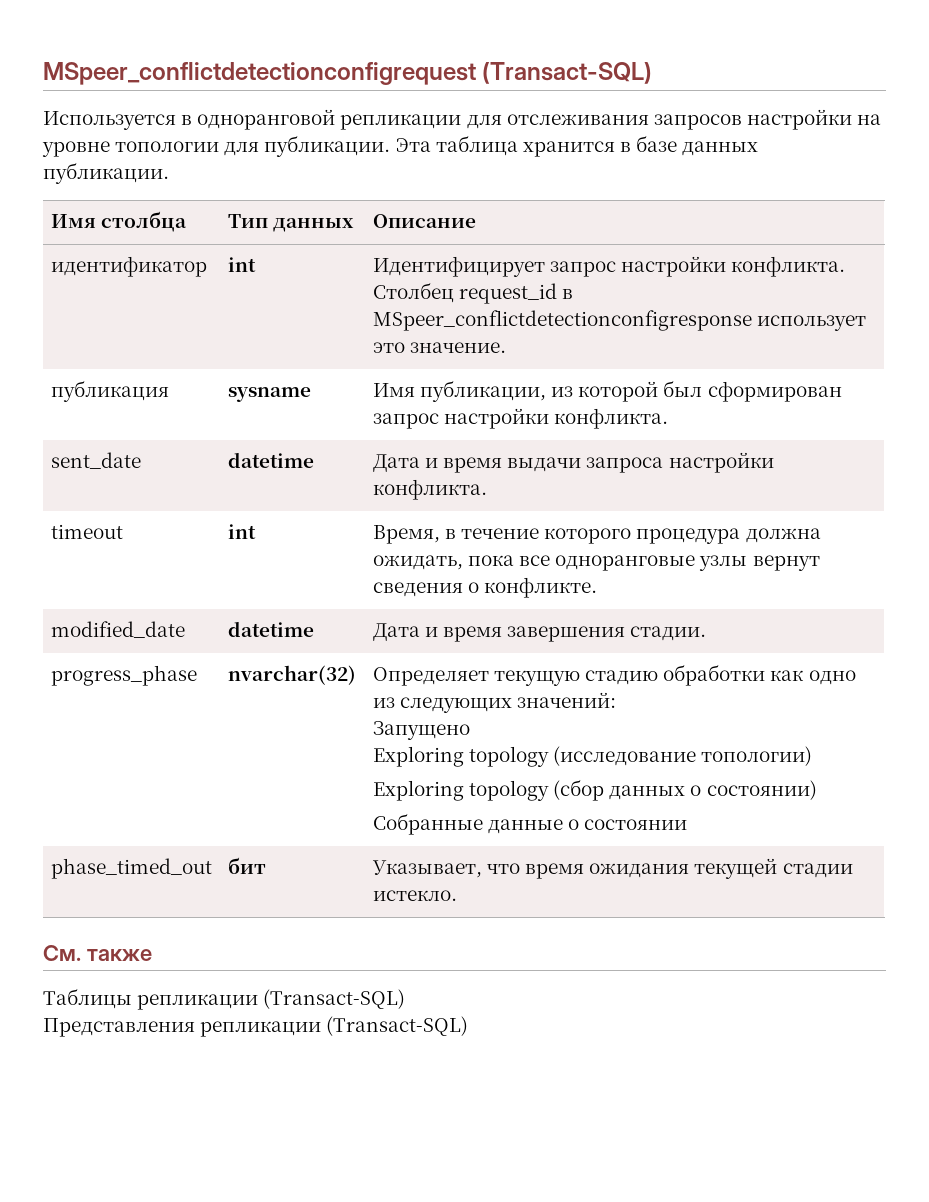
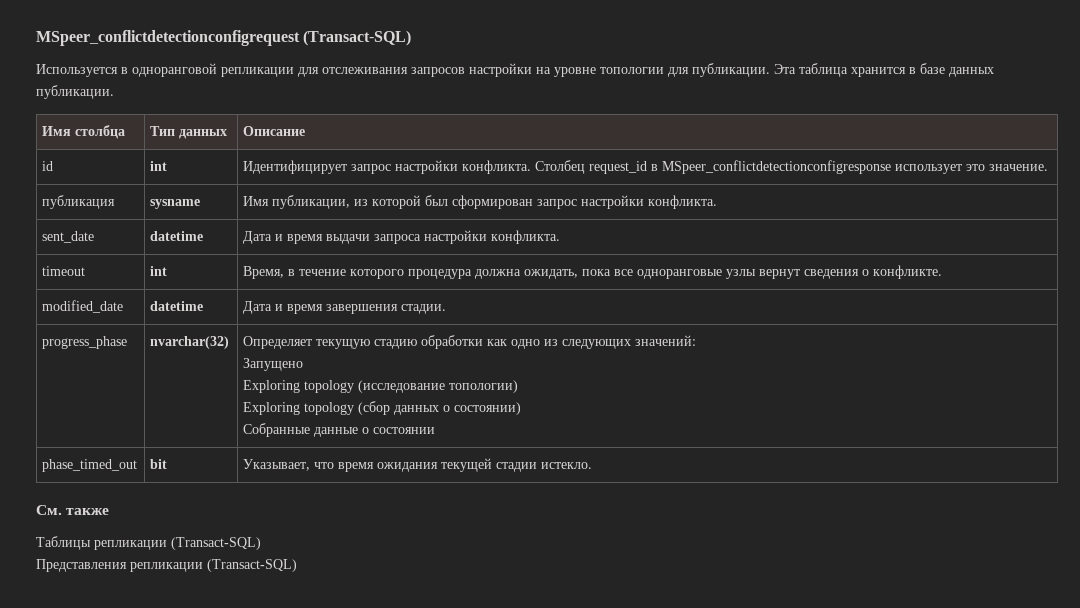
- идентификатор | int | Идентифицирует запрос настройки конфликта. Столбец request_id в MSpeer_conflictdetectionconfigresponse использует это значение.
+ id | int | Идентифицирует запрос настройки конфликта. Столбец request_id в MSpeer_conflictdetectionconfigresponse использует это значение.
- phase_timed_out | бит | Указывает, что время ожидания текущей стадии истекло.
+ phase_timed_out | bit | Указывает, что время ожидания текущей стадии истекло.

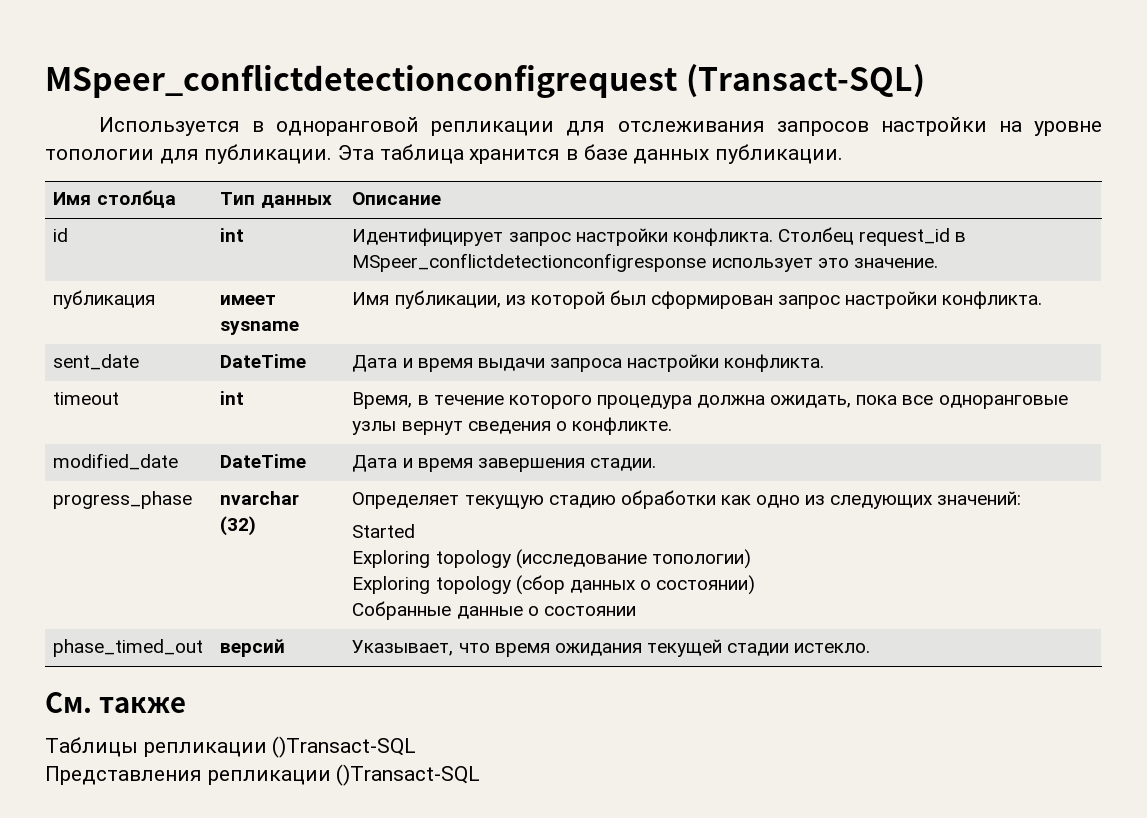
- публикация | sysname | Имя публикации, из которой был сформирован запрос настройки конфликта.
+ публикация | имеет sysname | Имя публикации, из которой был сформирован запрос настройки конфликта.
- sent_date | datetime | Дата и время выдачи запроса настройки конфликта.
+ sent_date | DateTime | Дата и время выдачи запроса настройки конфликта.
- modified_date | datetime | Дата и время завершения стадии.
+ modified_date | DateTime | Дата и время завершения стадии.
- progress_phase | nvarchar(32) | Определяет текущую стадию обработки как одно из следующих значений:
- Запущено
+ progress_phase | nvarchar (32) | Определяет текущую стадию обработки как одно из следующих значений:
+ Started
- phase_timed_out | bit | Указывает, что время ожидания текущей стадии истекло.
+ phase_timed_out | версий | Указывает, что время ожидания текущей стадии истекло.
- Таблицы репликации (Transact-SQL)
+ Таблицы репликации ()Transact-SQL
- Представления репликации (Transact-SQL)
+ Представления репликации ()Transact-SQL

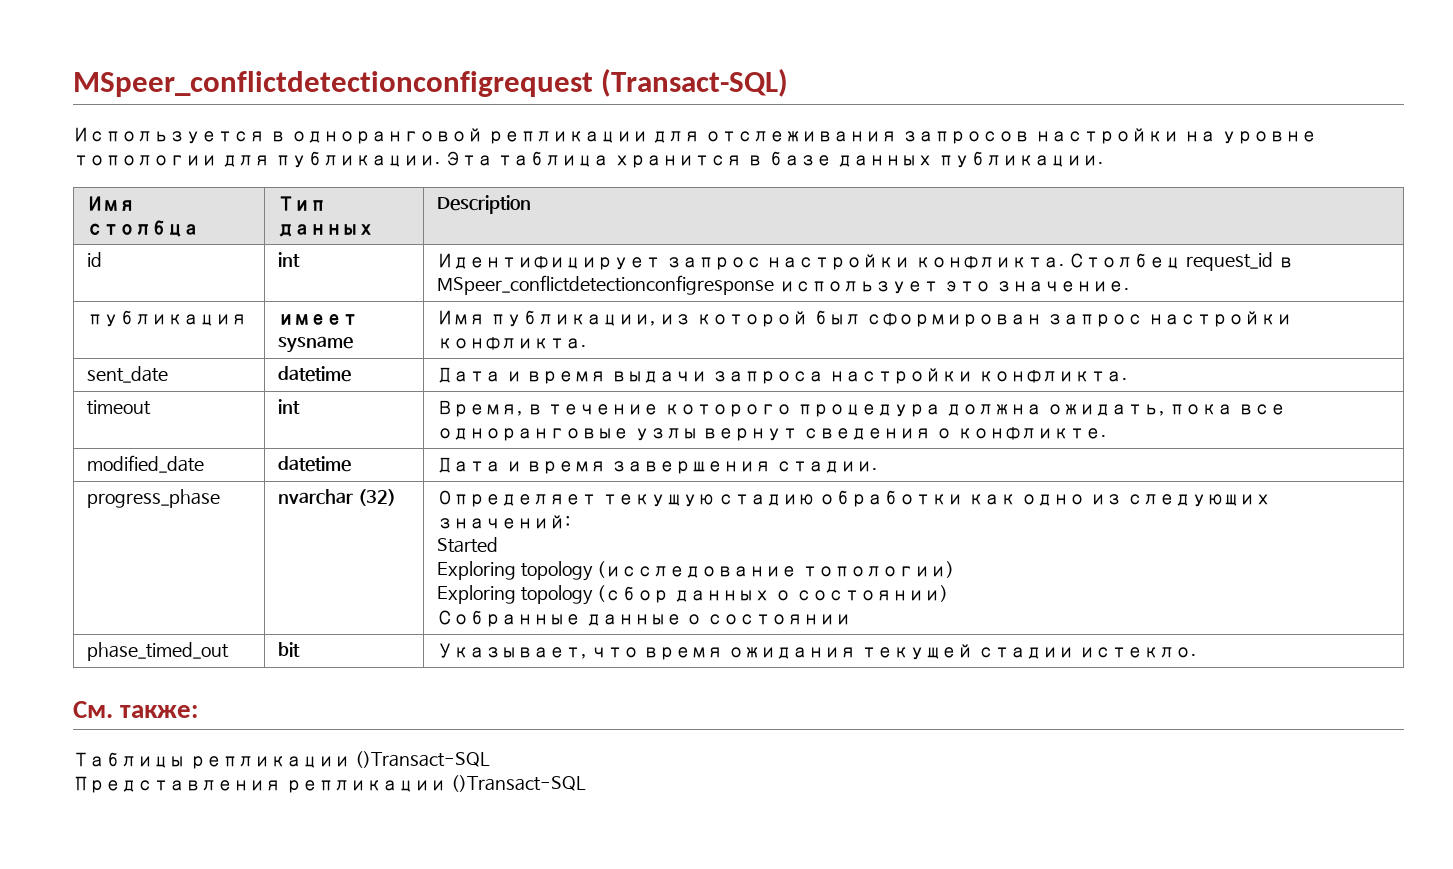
- Имя столбца | Тип данных | Описание
+ Имя столбца | Тип данных | Description
- sent_date | DateTime | Дата и время выдачи запроса настройки конфликта.
+ sent_date | datetime | Дата и время выдачи запроса настройки конфликта.
- modified_date | DateTime | Дата и время завершения стадии.
+ modified_date | datetime | Дата и время завершения стадии.
- phase_timed_out | версий | Указывает, что время ожидания текущей стадии истекло.
+ phase_timed_out | bit | Указывает, что время ожидания текущей стадии истекло.
- См. также
+ См. также:

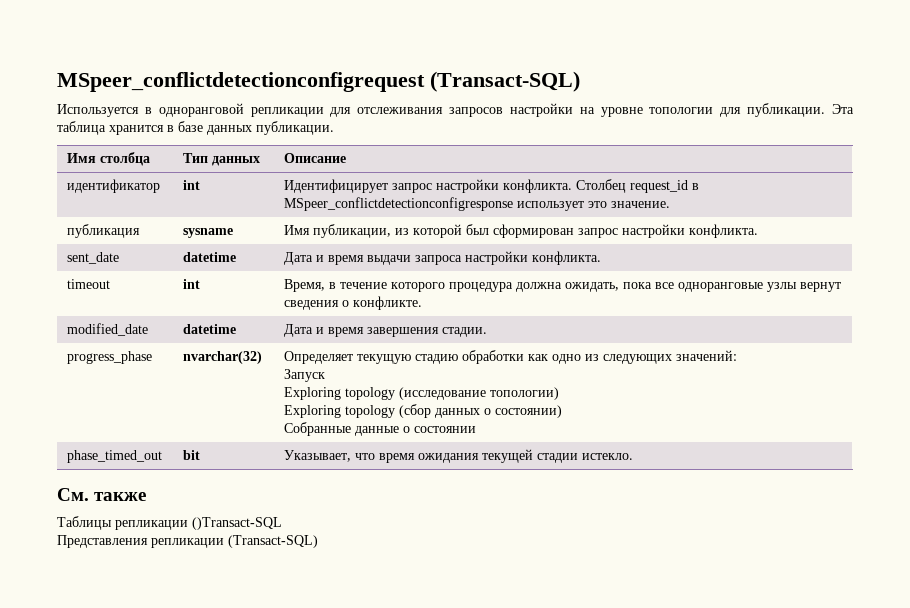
- Имя столбца | Тип данных | Description
- id | int | Идентифицирует запрос настройки конфликта. Столбец request_id в MSpeer_conflictdetectionconfigresponse использует это значение.
+ Имя столбца | Тип данных | Описание
+ идентификатор | int | Идентифицирует запрос настройки конфликта. Столбец request_id в MSpeer_conflictdetectionconfigresponse использует это значение.
- публикация | имеет sysname | Имя публикации, из которой был сформирован запрос настройки конфликта.
+ публикация | sysname | Имя публикации, из которой был сформирован запрос настройки конфликта.
- progress_phase | nvarchar (32) | Определяет текущую стадию обработки как одно из следующих значений:
- Started
+ progress_phase | nvarchar(32) | Определяет текущую стадию обработки как одно из следующих значений:
+ Запуск
- См. также:
+ См. также
- Представления репликации ()Transact-SQL
+ Представления репликации (Transact-SQL)

